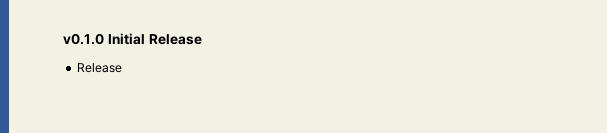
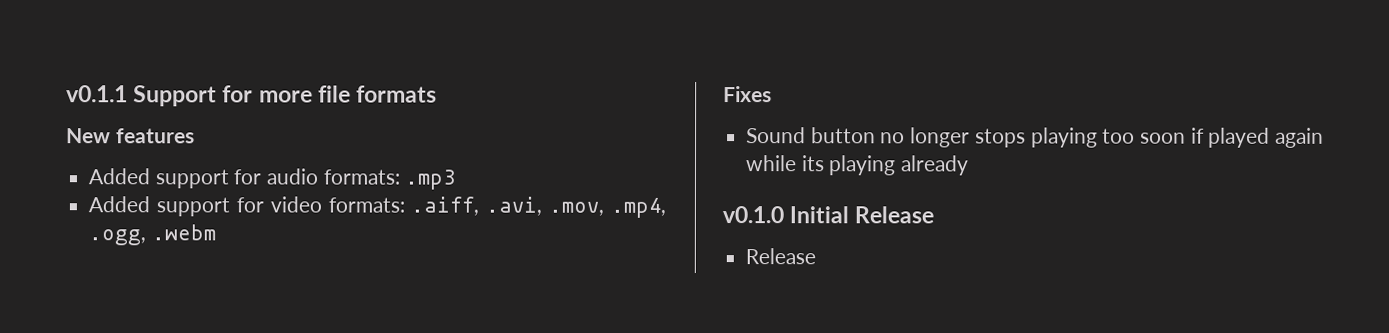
+ v0.1.1 Support for more file formats
+ New features
+ Added support for audio formats: .mp3
+ Added support for video formats: .aiff, .avi, .mov, .mp4, .ogg, .webm
+ Fixes
+ Sound button no longer stops playing too soon if played again while its playing already

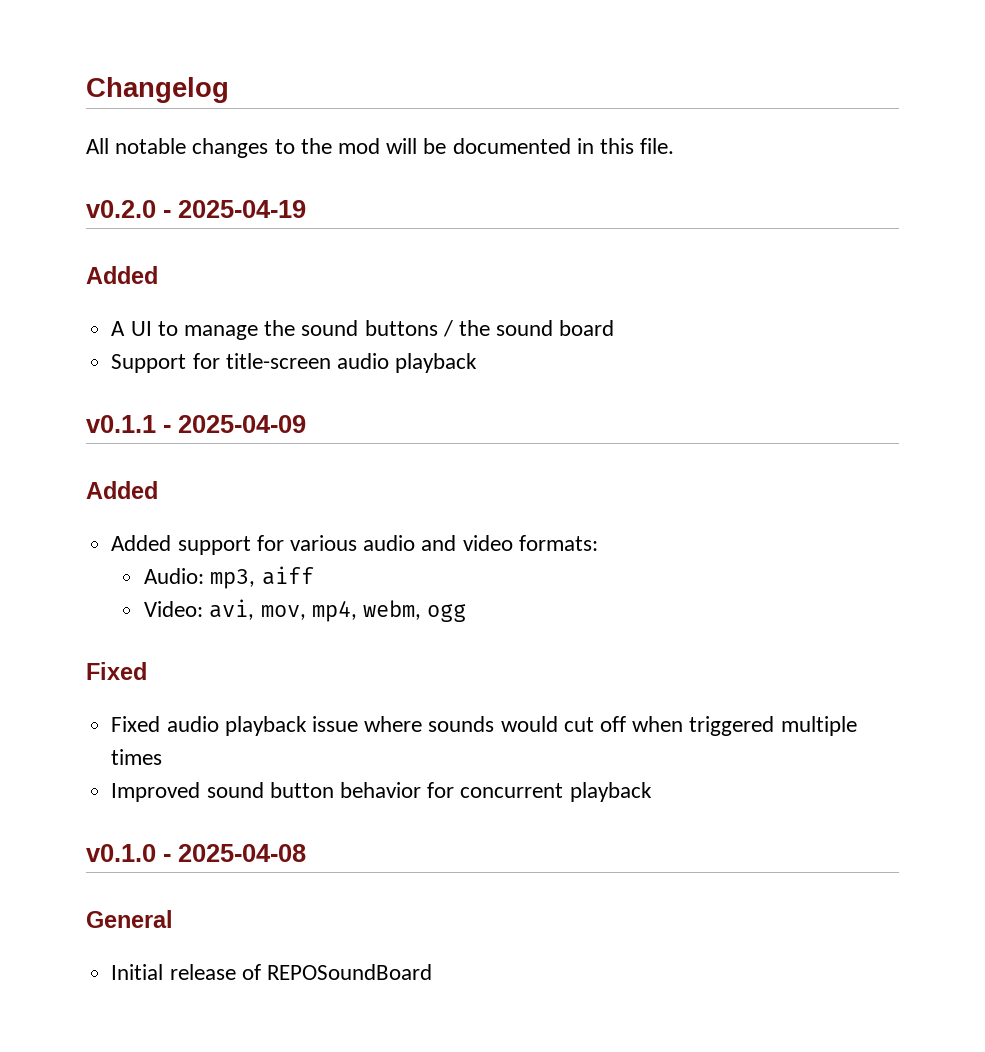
- v0.1.1 Support for more file formats
- New features
- Added support for audio formats: .mp3
- Added support for video formats: .aiff, .avi, .mov, .mp4, .ogg, .webm
- Fixes
- Sound button no longer stops playing too soon if played again while its playing already
- v0.1.0 Initial Release
- Release
+ Changelog
+ All notable changes to the mod will be documented in this file.
+ v0.2.0 - 2025-04-19
+ Added
+ A UI to manage the sound buttons / the sound board
+ Support for title-screen audio playback
+ v0.1.1 - 2025-04-09
+ Added
+ Added support for various audio and video formats:
+ Audio: mp3, aiff
+ Video: avi, mov, mp4, webm, ogg
+ Fixed
+ Fixed audio playback issue where sounds would cut off when triggered multiple times
+ Improved sound button behavior for concurrent playback
+ v0.1.0 - 2025-04-08
+ General
+ Initial release of REPOSoundBoard

